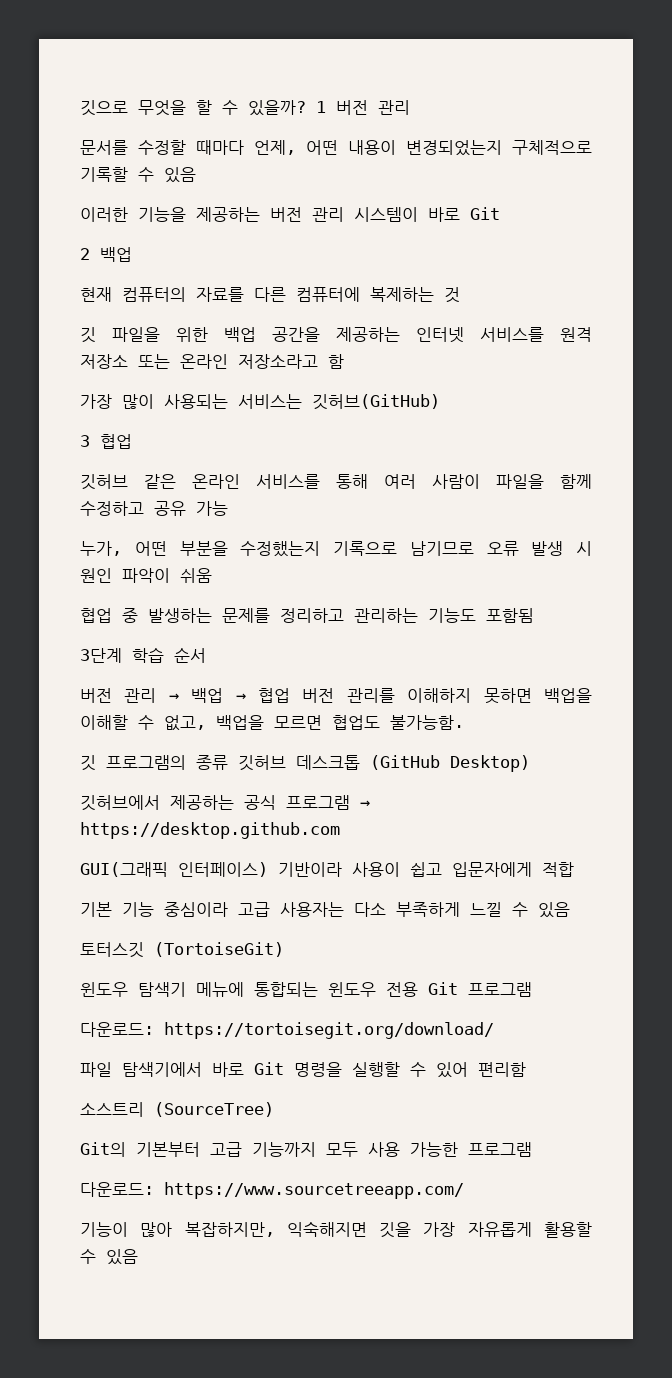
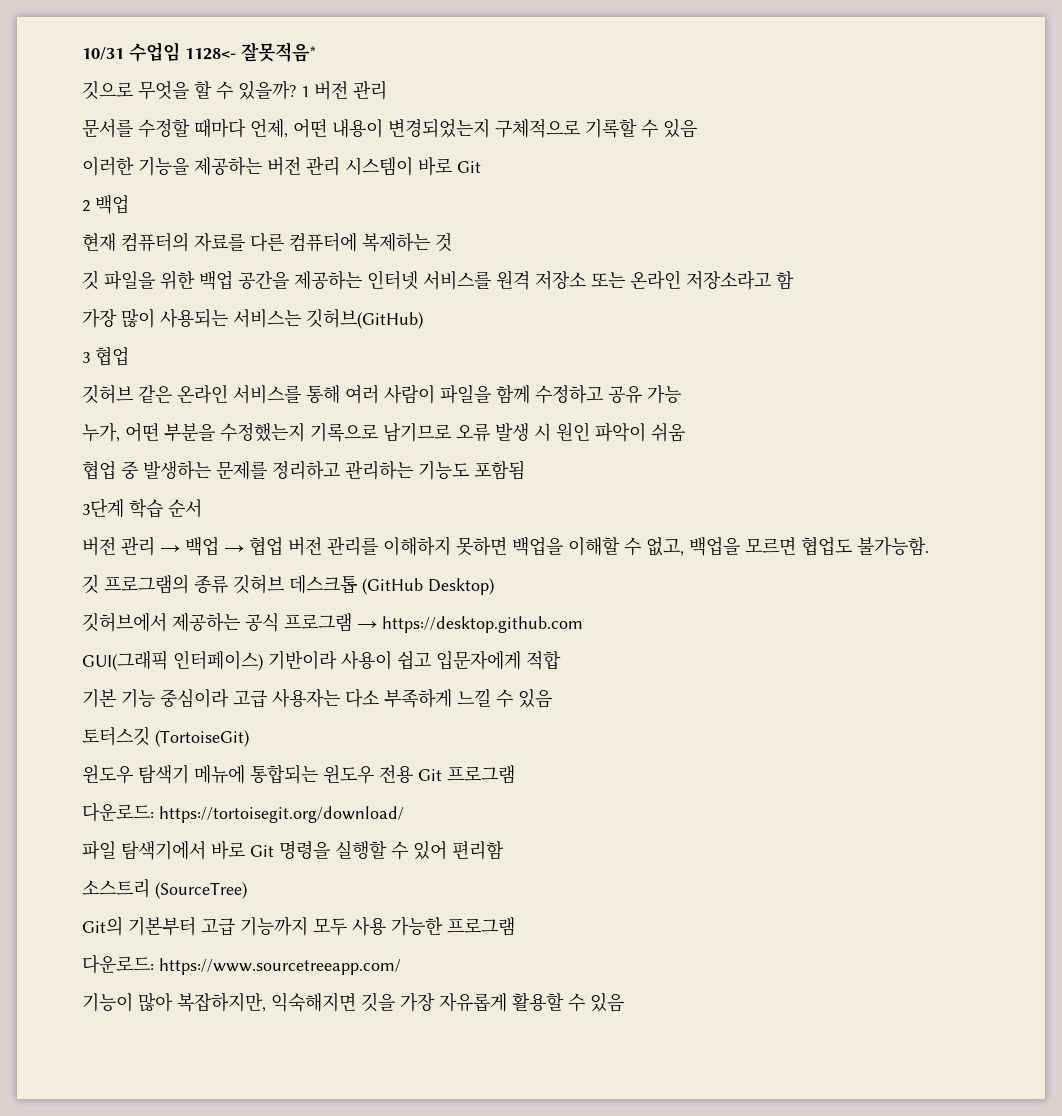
+ 10/31 수업임 1128<- 잘못적음*

